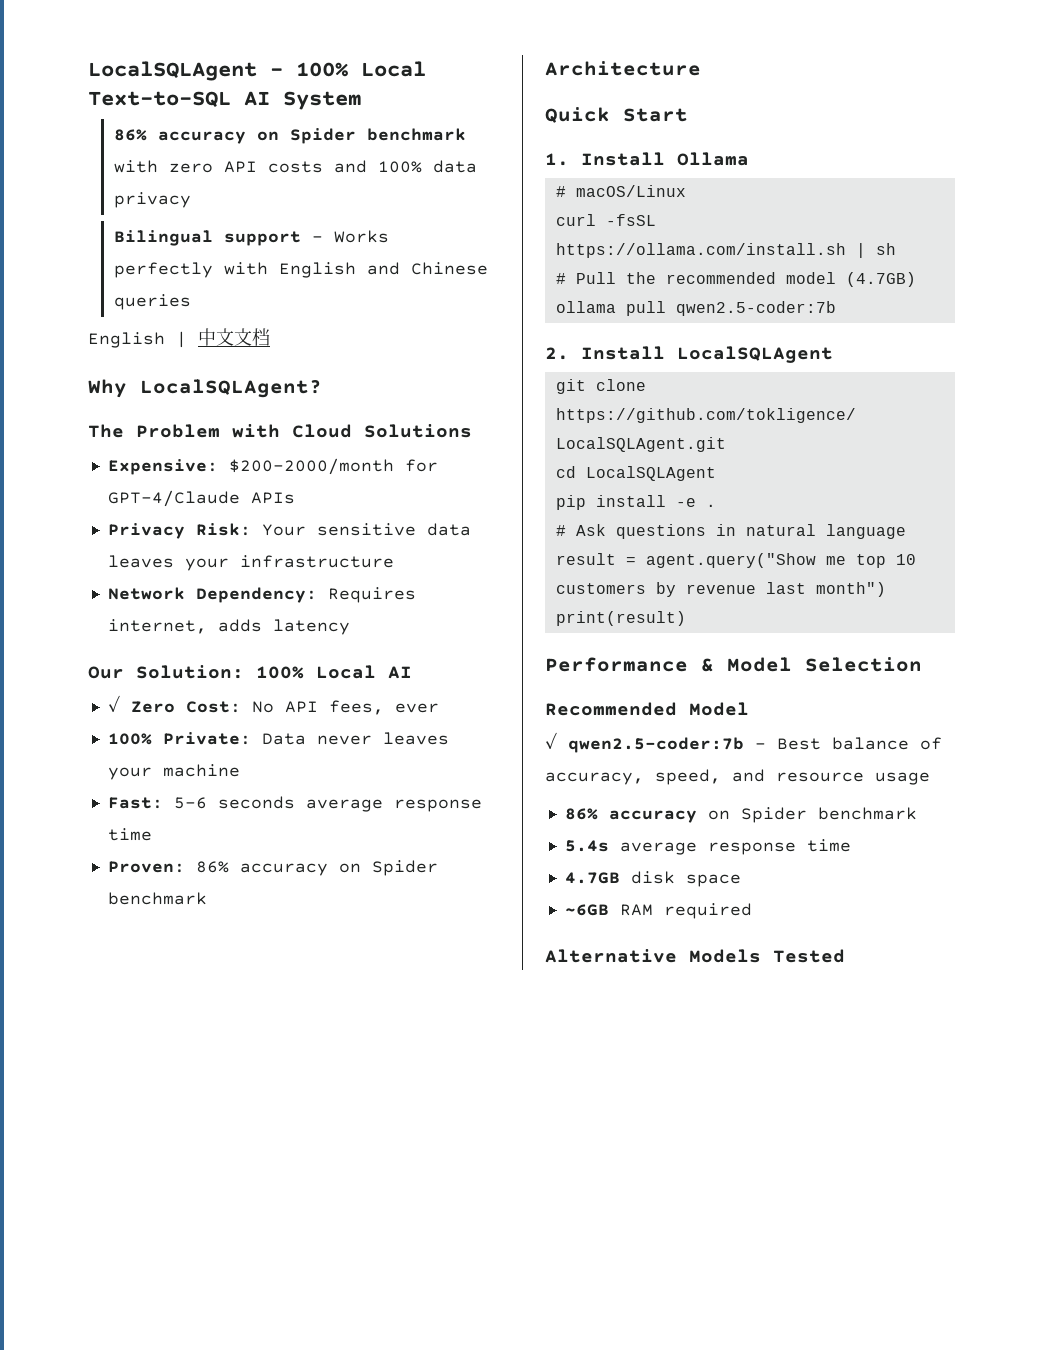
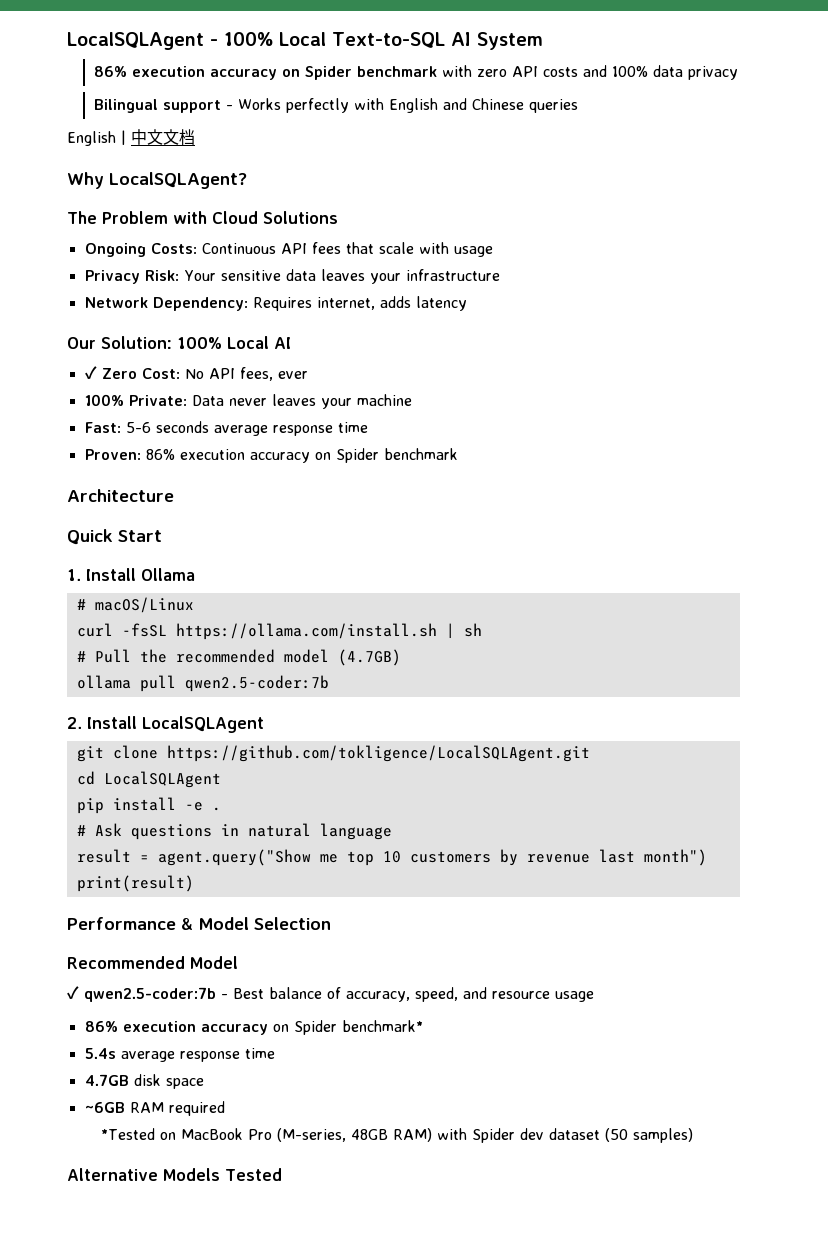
- 86% accuracy on Spider benchmark with zero API costs and 100% data privacy
+ 86% execution accuracy on Spider benchmark with zero API costs and 100% data privacy
- Expensive: $200-2000/month for GPT-4/Claude APIs
+ Ongoing Costs: Continuous API fees that scale with usage
- Proven: 86% accuracy on Spider benchmark
+ Proven: 86% execution accuracy on Spider benchmark
  ✓ qwen2.5-coder:7b - Best balance of accuracy, speed, and resource usage
- 86% accuracy on Spider benchmark
+ 86% execution accuracy on Spider benchmark*
+ *Tested on MacBook Pro (M-series, 48GB RAM) with Spider dev dataset (50 samples)

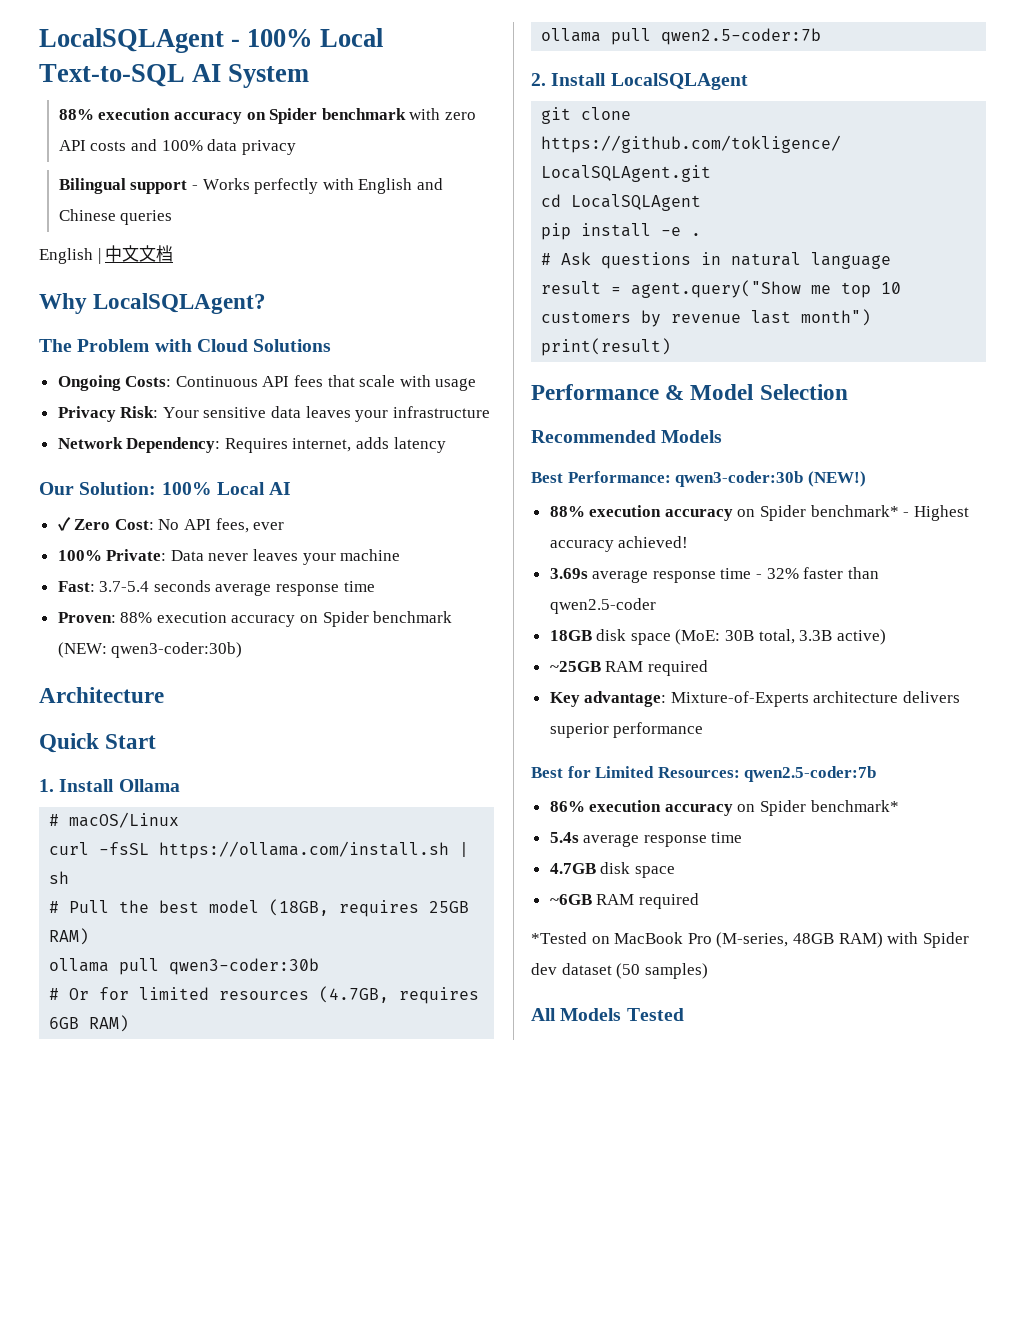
- 86% execution accuracy on Spider benchmark with zero API costs and 100% data privacy
+ 88% execution accuracy on Spider benchmark with zero API costs and 100% data privacy
- Fast: 5-6 seconds average response time
+ Fast: 3.7-5.4 seconds average response time
- Proven: 86% execution accuracy on Spider benchmark
+ Proven: 88% execution accuracy on Spider benchmark (NEW: qwen3-coder:30b)
- # Pull the recommended model (4.7GB)
+ # Pull the best model (18GB, requires 25GB RAM)
+ ollama pull qwen3-coder:30b
+ # Or for limited resources (4.7GB, requires 6GB RAM)
- Recommended Model
- ✓ qwen2.5-coder:7b - Best balance of accuracy, speed, and resource usage
+ Recommended Models
+ Best Performance: qwen3-coder:30b (NEW!)
+ 88% execution accuracy on Spider benchmark* - Highest accuracy achieved!
+ 3.69s average response time - 32% faster than qwen2.5-coder
+ 18GB disk space (MoE: 30B total, 3.3B active)
+ ~25GB RAM required
+ Key advantage: Mixture-of-Experts architecture delivers superior performance
+ Best for Limited Resources: qwen2.5-coder:7b
- Alternative Models Tested
+ All Models Tested

